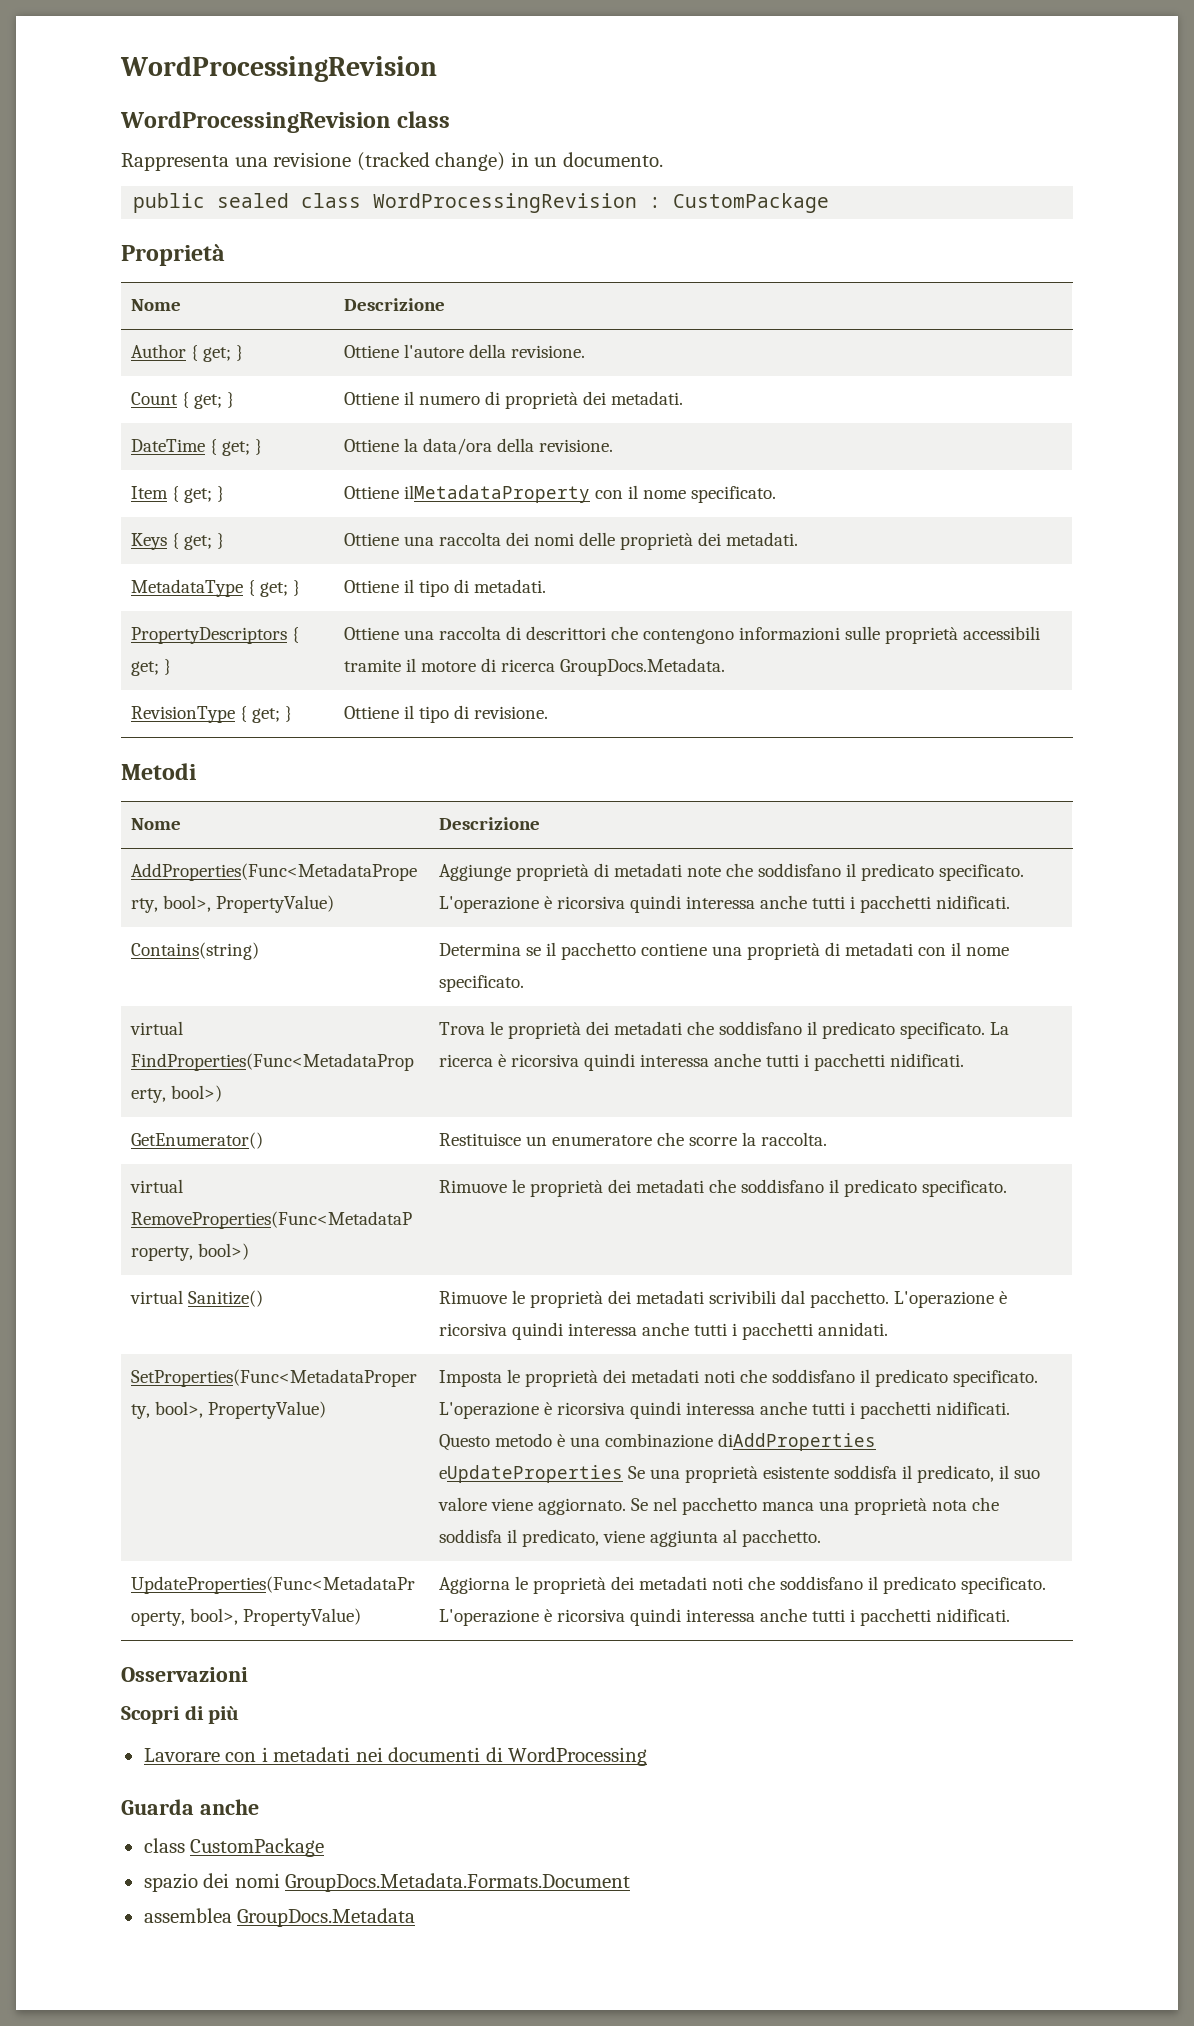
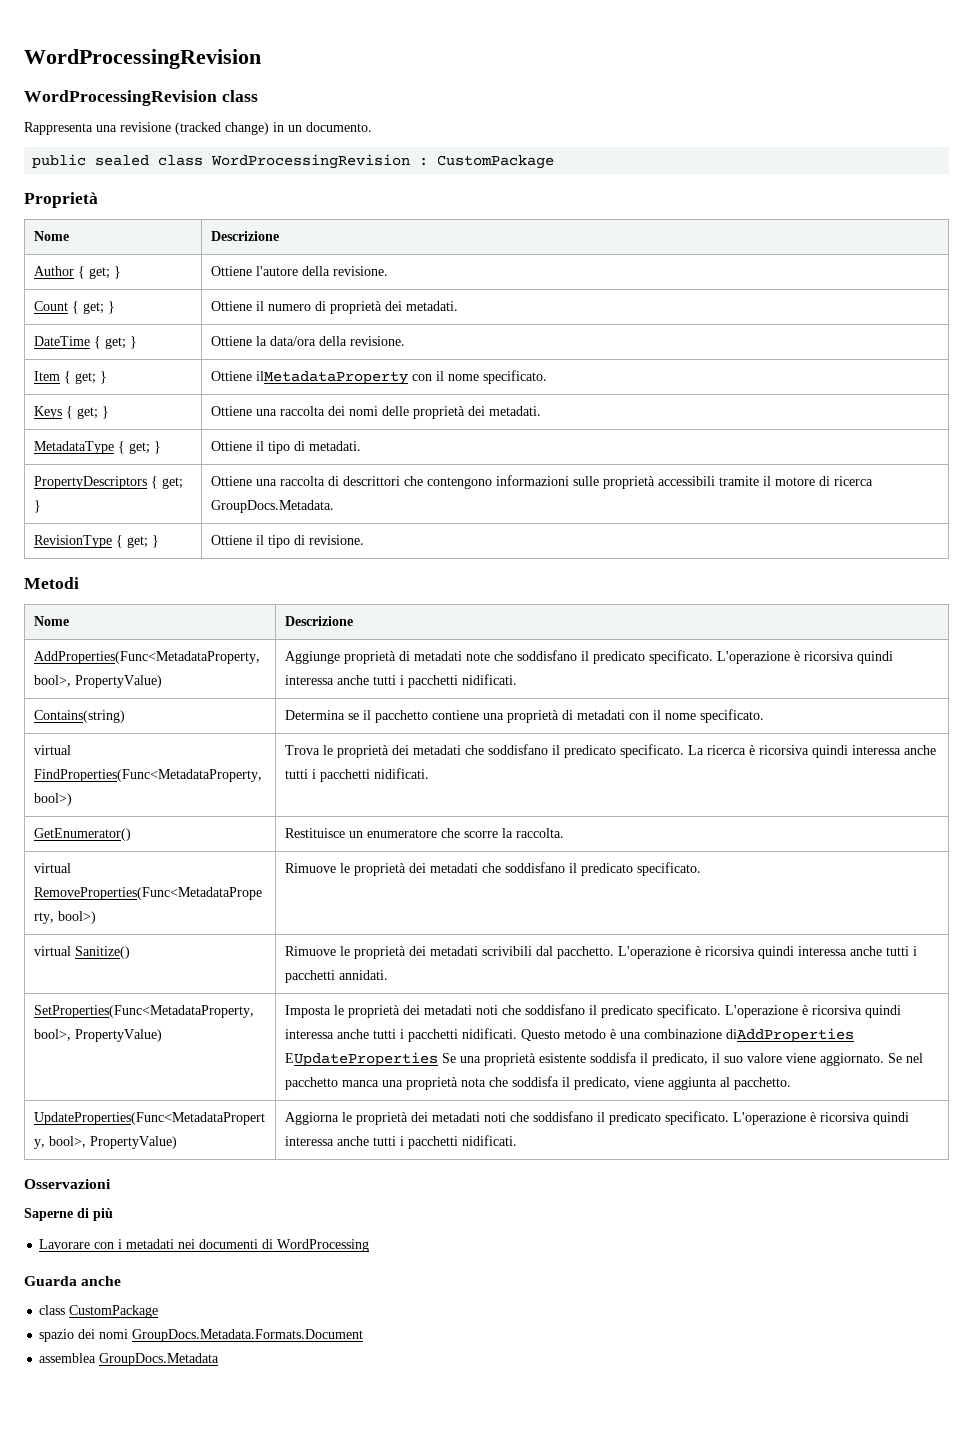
- Questo metodo è una combinazione diAddProperties eUpdateProperties Se una proprietà esistente soddisfa il predicato, il suo valore viene aggiornato.
+ Questo metodo è una combinazione diAddProperties EUpdateProperties Se una proprietà esistente soddisfa il predicato, il suo valore viene aggiornato.
- Scopri di più
+ Saperne di più

